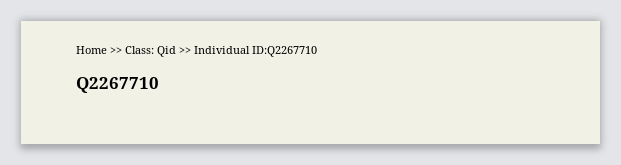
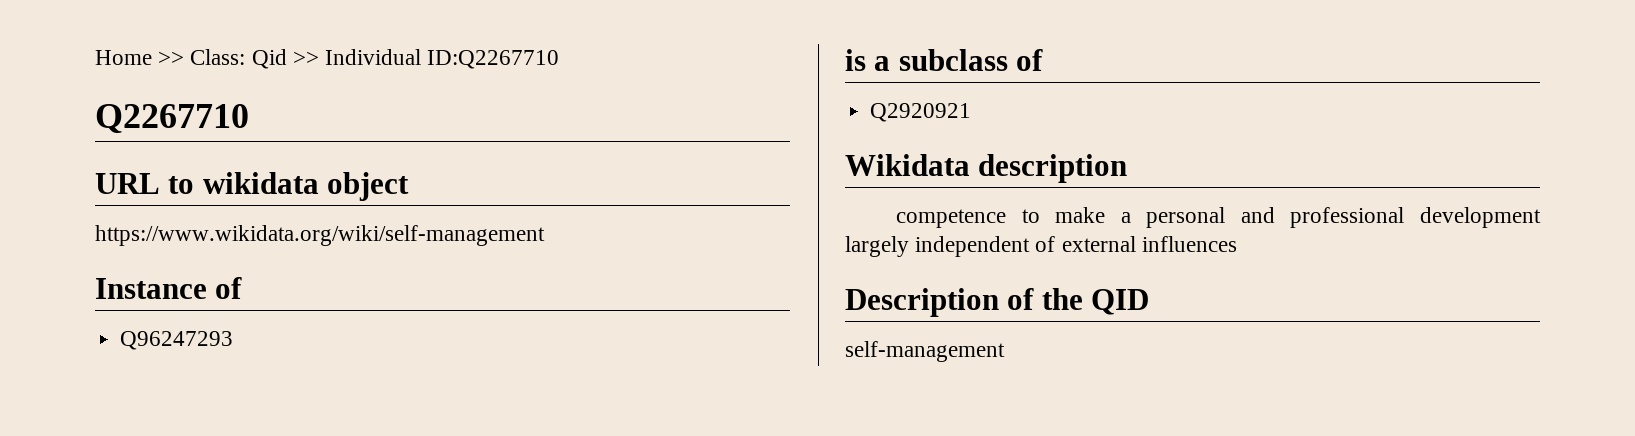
+ URL to wikidata object
+ https://www.wikidata.org/wiki/self-management
+ Instance of
+ Q96247293
+ is a subclass of
+ Q2920921
+ Wikidata description
+ competence to make a personal and professional development largely independent of external influences
+ Description of the QID
+ self-management

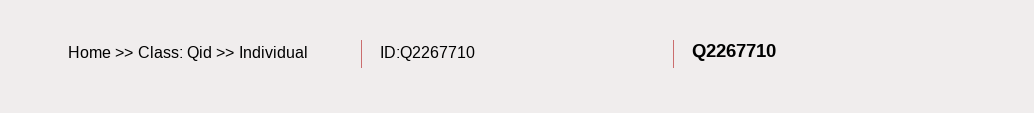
- URL to wikidata object
- https://www.wikidata.org/wiki/self-management
- Instance of
- Q96247293
- is a subclass of
- Q2920921
- Wikidata description
- competence to make a personal and professional development largely independent of external influences
- Description of the QID
- self-management

